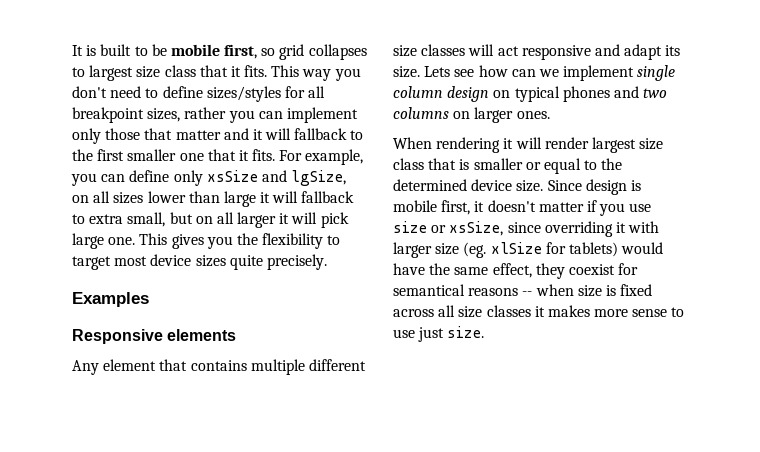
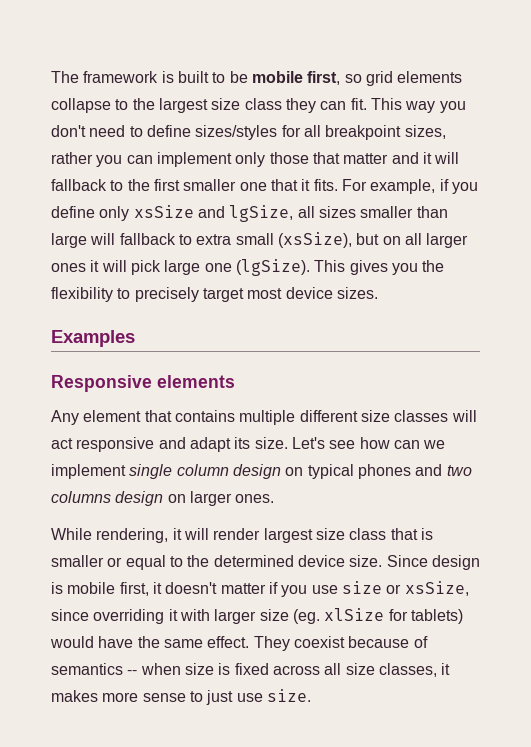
- It is built to be mobile first, so grid collapses to largest size class that it fits.
+ The framework is built to be mobile first, so grid elements collapse to the largest size class they can fit.
- For example, you can define only xsSize and lgSize, on all sizes lower than large it will fallback to extra small, but on all larger it will pick large one.
+ For example, if you define only xsSize and lgSize, all sizes smaller than large will fallback to extra small (xsSize), but on all larger ones it will pick large one (lgSize).
- This gives you the flexibility to target most device sizes quite precisely.
+ This gives you the flexibility to precisely target most device sizes.
- Lets see how can we implement single column design on typical phones and two columns on larger ones.
+ Let's see how can we implement single column design on typical phones and two columns design on larger ones.
- When rendering it will render largest size class that is smaller or equal to the determined device size.
+ While rendering, it will render largest size class that is smaller or equal to the determined device size.
- Since design is mobile first, it doesn't matter if you use size or xsSize, since overriding it with larger size (eg. xlSize for tablets) would have the same effect, they coexist for semantical reasons -- when size is fixed across all size classes it makes more sense to use just size.
+ Since design is mobile first, it doesn't matter if you use size or xsSize, since overriding it with larger size (eg. xlSize for tablets) would have the same effect. They coexist because of semantics -- when size is fixed across all size classes, it makes more sense to just use size.

